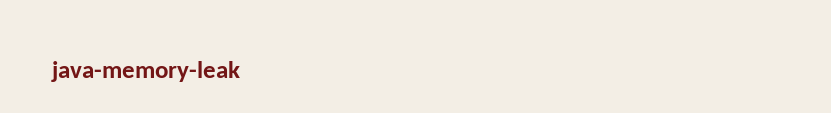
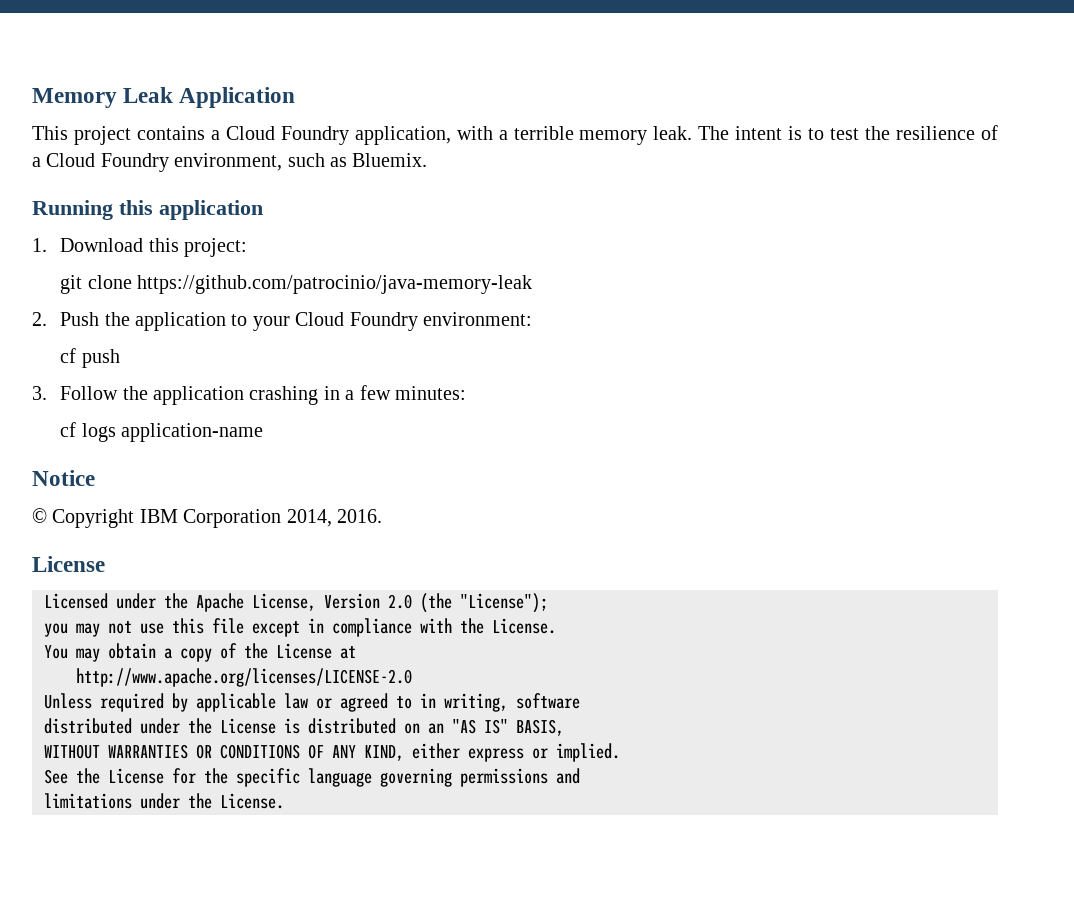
- java-memory-leak
+ Memory Leak Application
+ This project contains a Cloud Foundry application, with a terrible memory leak. The intent is to test the resilience of a Cloud Foundry environment, such as Bluemix.
+ Running this application
+ 1. Download this project:
+ git clone https://github.com/patrocinio/java-memory-leak
+ 2. Push the application to your Cloud Foundry environment:
+ cf push
+ 3. Follow the application crashing in a few minutes:
+ cf logs application-name
+ Notice
+ © Copyright IBM Corporation 2014, 2016.
+ License
+ Licensed under the Apache License, Version 2.0 (the "License");
+ you may not use this file except in compliance with the License.
+ You may obtain a copy of the License at
+ http://www.apache.org/licenses/LICENSE-2.0
+ Unless required by applicable law or agreed to in writing, software
+ distributed under the License is distributed on an "AS IS" BASIS,
+ WITHOUT WARRANTIES OR CONDITIONS OF ANY KIND, either express or implied.
+ See the License for the specific language governing permissions and
+ limitations under the License.

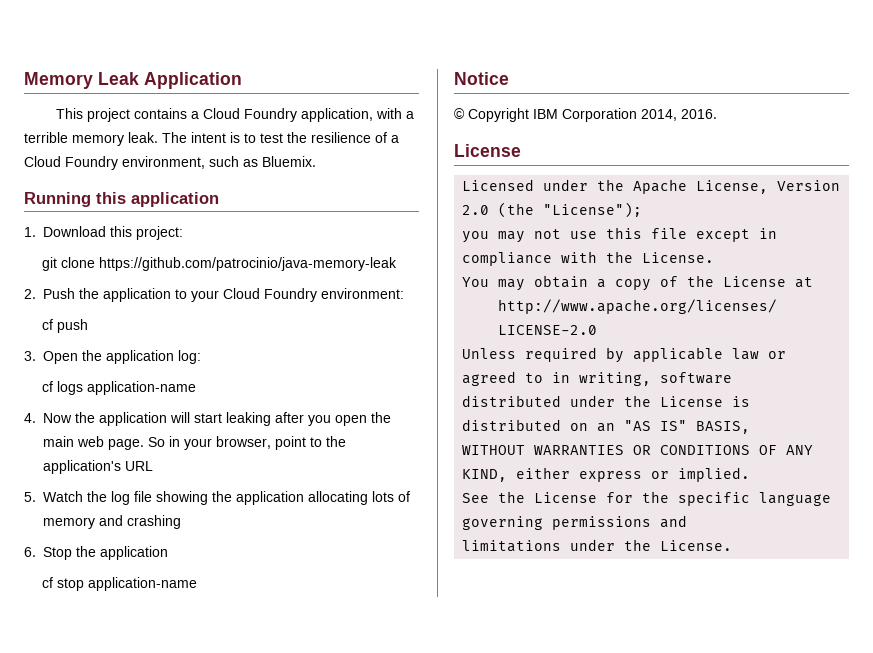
- 3. Follow the application crashing in a few minutes:
+ 3. Open the application log:
  cf logs application-name
+ 4. Now the application will start leaking after you open the main web page. So in your browser, point to the application's URL
+ 5. Watch the log file showing the application allocating lots of memory and crashing
+ 6. Stop the application
+ cf stop application-name

